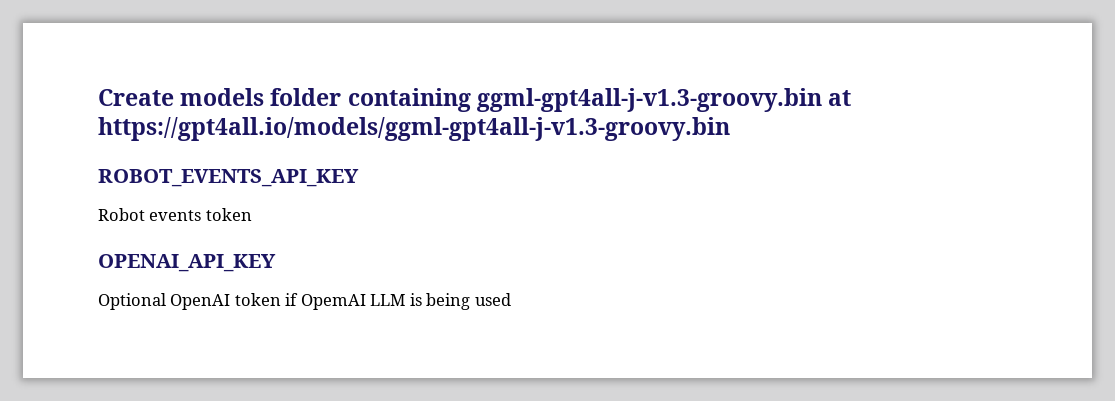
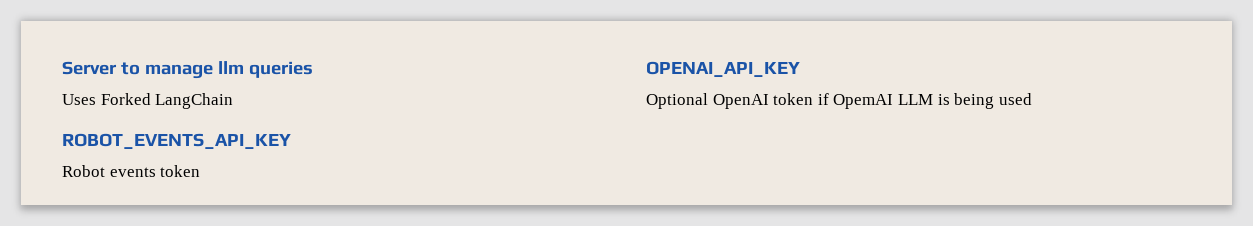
- Create models folder containing ggml-gpt4all-j-v1.3-groovy.bin at https://gpt4all.io/models/ggml-gpt4all-j-v1.3-groovy.bin
+ Server to manage llm queries
+ Uses Forked LangChain

